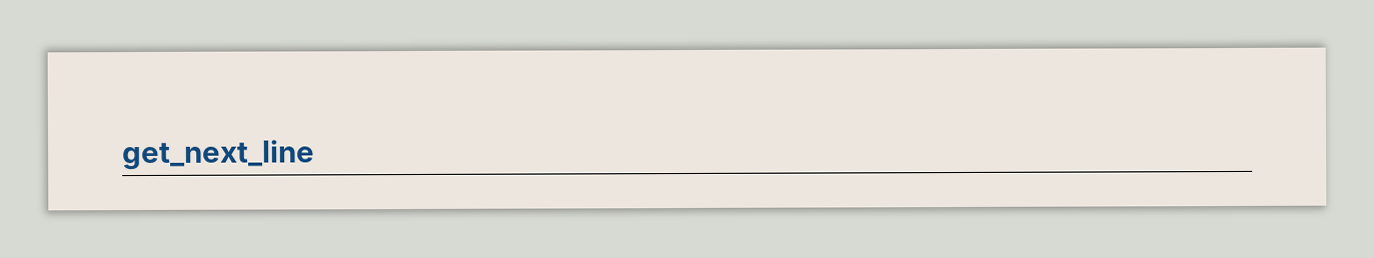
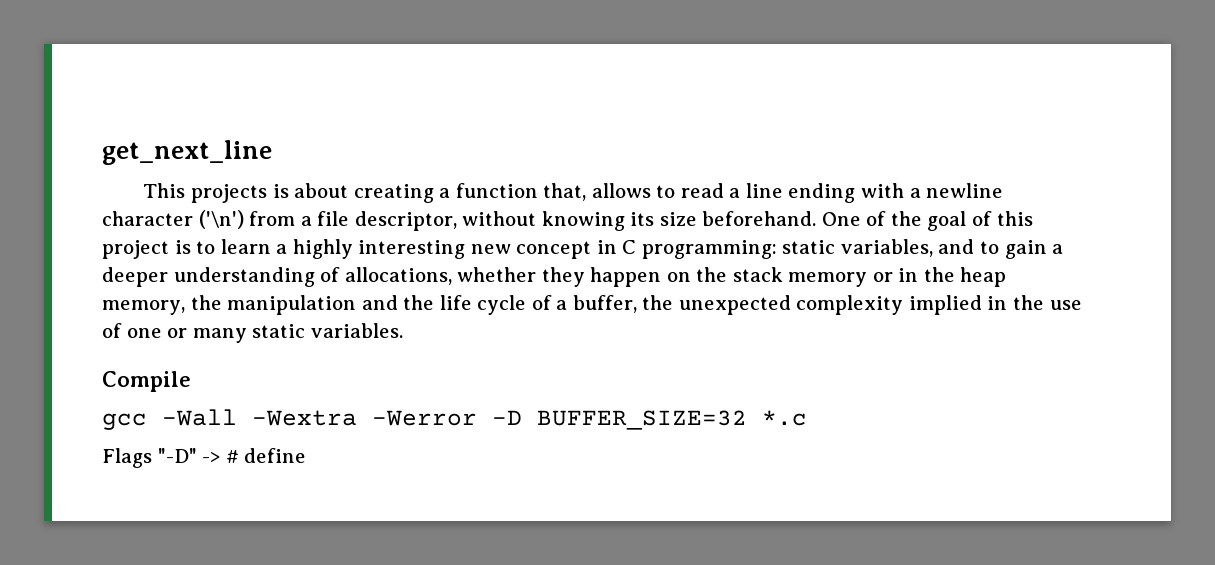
+ This projects is about creating a function that, allows to read a line ending with a newline character ('\n') from a file descriptor, without knowing its size beforehand. One of the goal of this project is to learn a highly interesting new concept in C programming: static variables, and to gain a deeper understanding of allocations, whether they happen on the stack memory or in the heap memory, the manipulation and the life cycle of a buffer, the unexpected complexity implied in the use of one or many static variables.
+ Compile
+ gcc -Wall -Wextra -Werror -D BUFFER_SIZE=32 *.c
+ Flags "-D" -> # define

